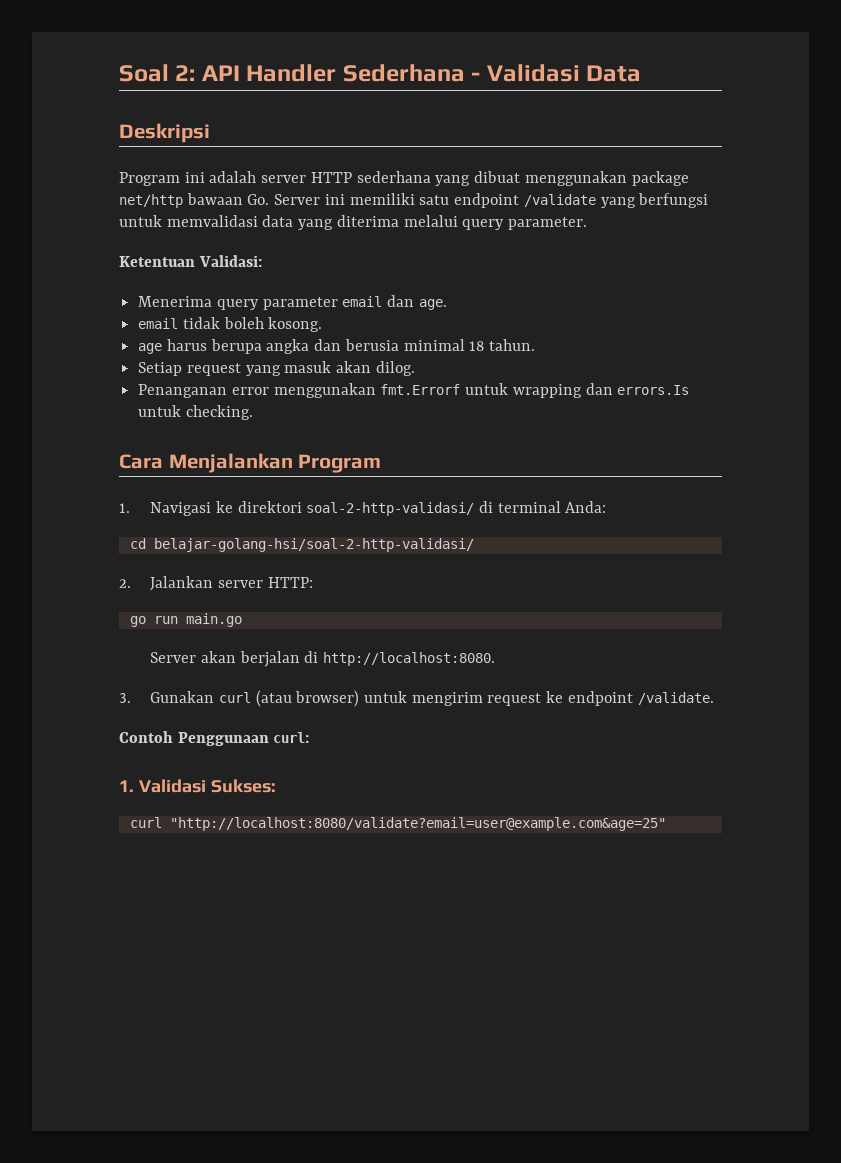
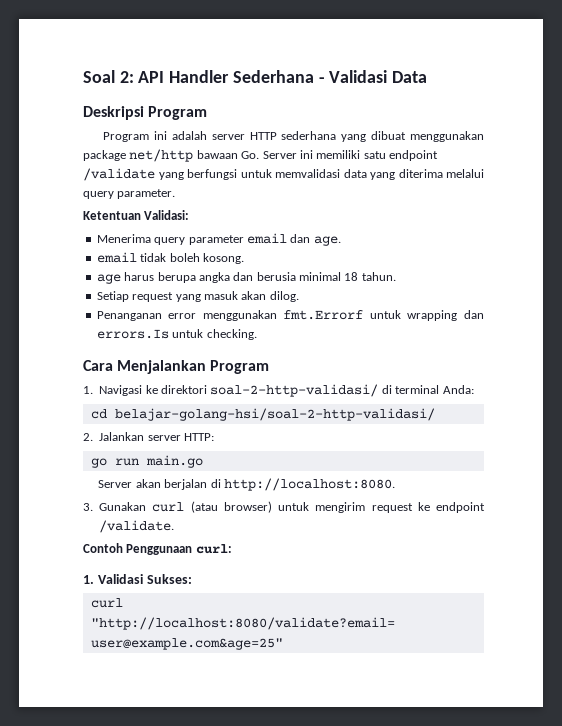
- Deskripsi
+ Deskripsi Program

